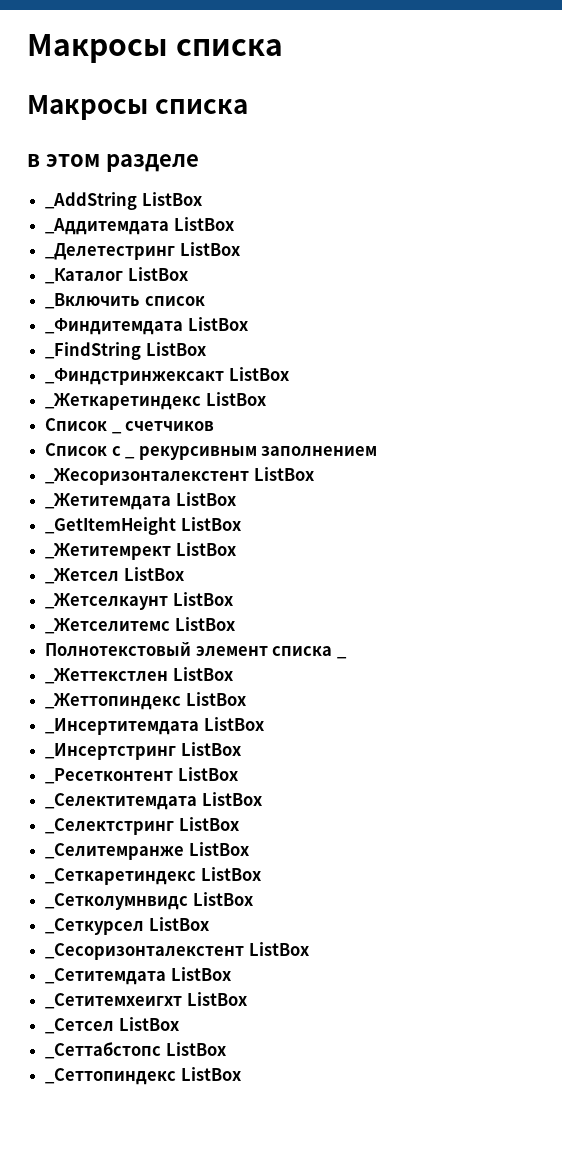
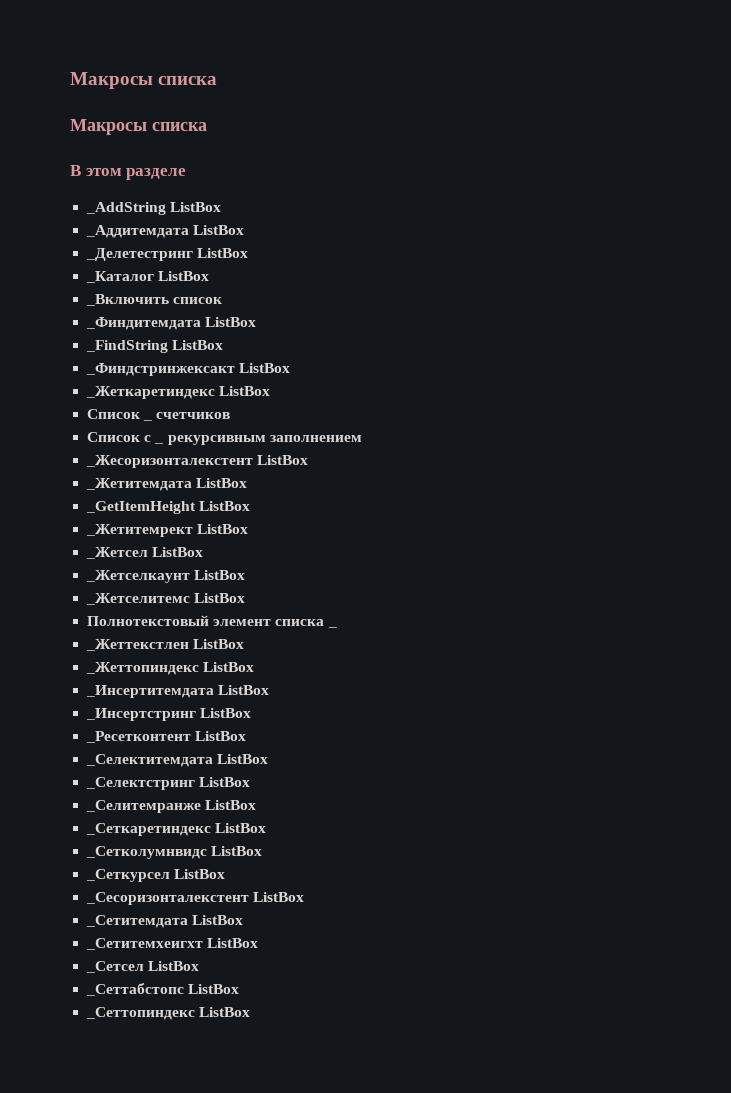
- в этом разделе
+ В этом разделе

